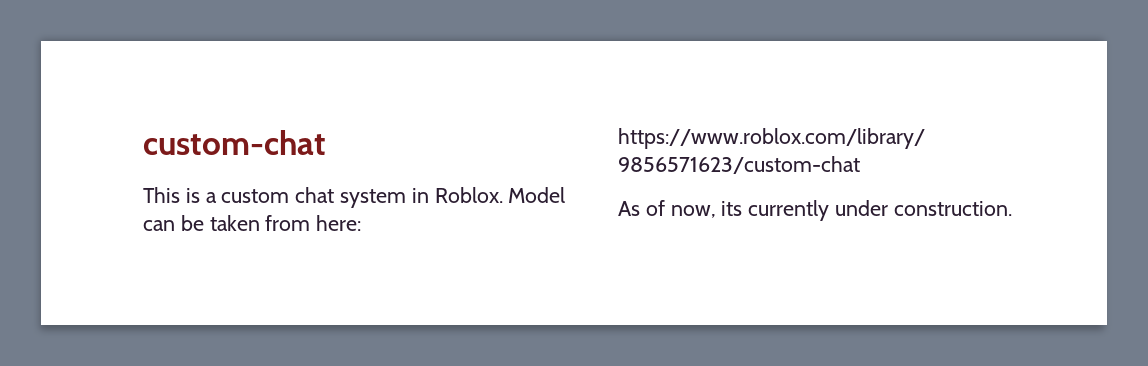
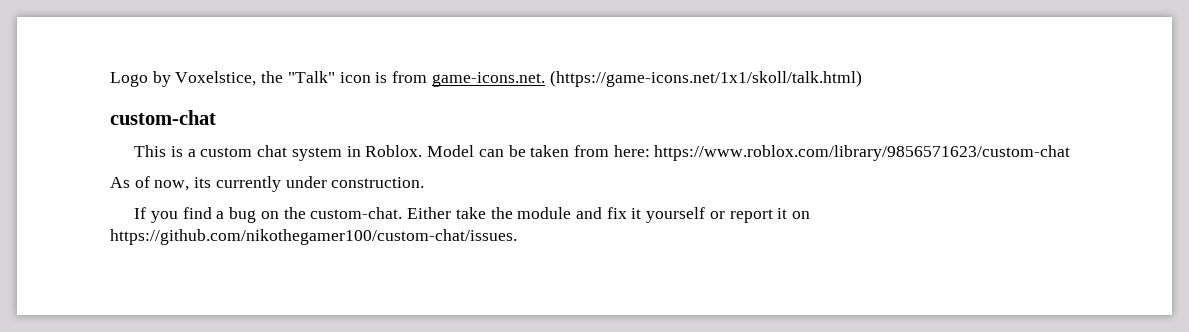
+ Logo by Voxelstice, the "Talk" icon is from game-icons.net. (https://game-icons.net/1x1/skoll/talk.html)
+ If you find a bug on the custom-chat. Either take the module and fix it yourself or report it on https://github.com/nikothegamer100/custom-chat/issues.

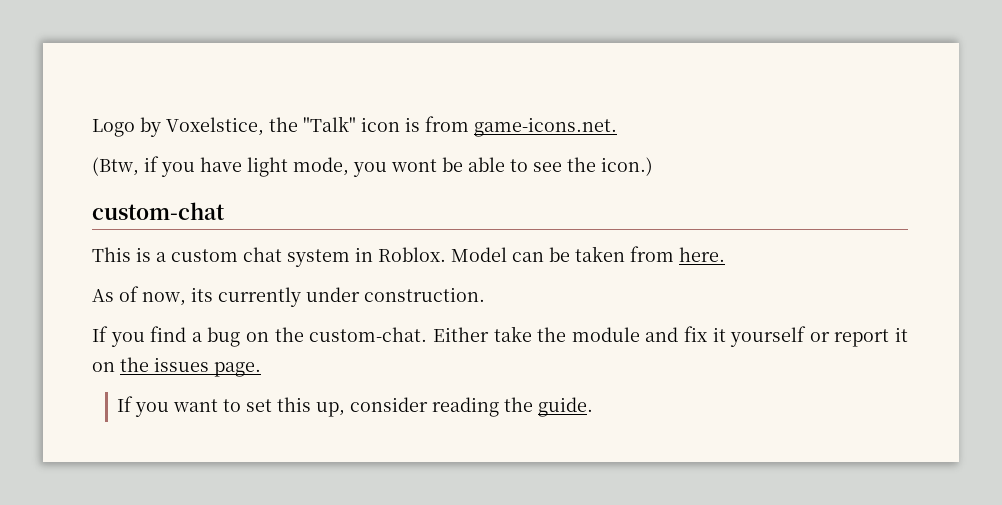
- Logo by Voxelstice, the "Talk" icon is from game-icons.net. (https://game-icons.net/1x1/skoll/talk.html)
+ Logo by Voxelstice, the "Talk" icon is from game-icons.net.
+ (Btw, if you have light mode, you wont be able to see the icon.)
- Model can be taken from here: https://www.roblox.com/library/9856571623/custom-chat
+ Model can be taken from here.
- Either take the module and fix it yourself or report it on https://github.com/nikothegamer100/custom-chat/issues.
+ Either take the module and fix it yourself or report it on the issues page.
+ If you want to set this up, consider reading the guide.

